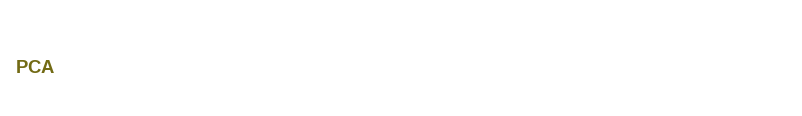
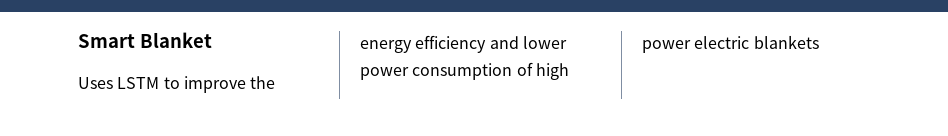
- PCA
+ Smart Blanket
+ Uses LSTM to improve the energy efficiency and lower power consumption of high power electric blankets

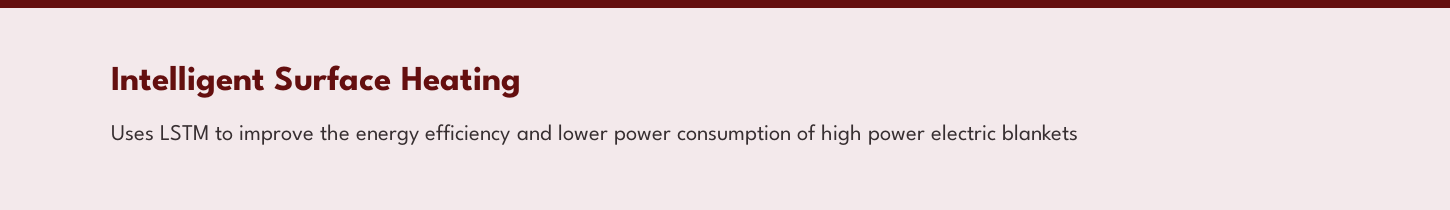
- Smart Blanket
+ Intelligent Surface Heating

